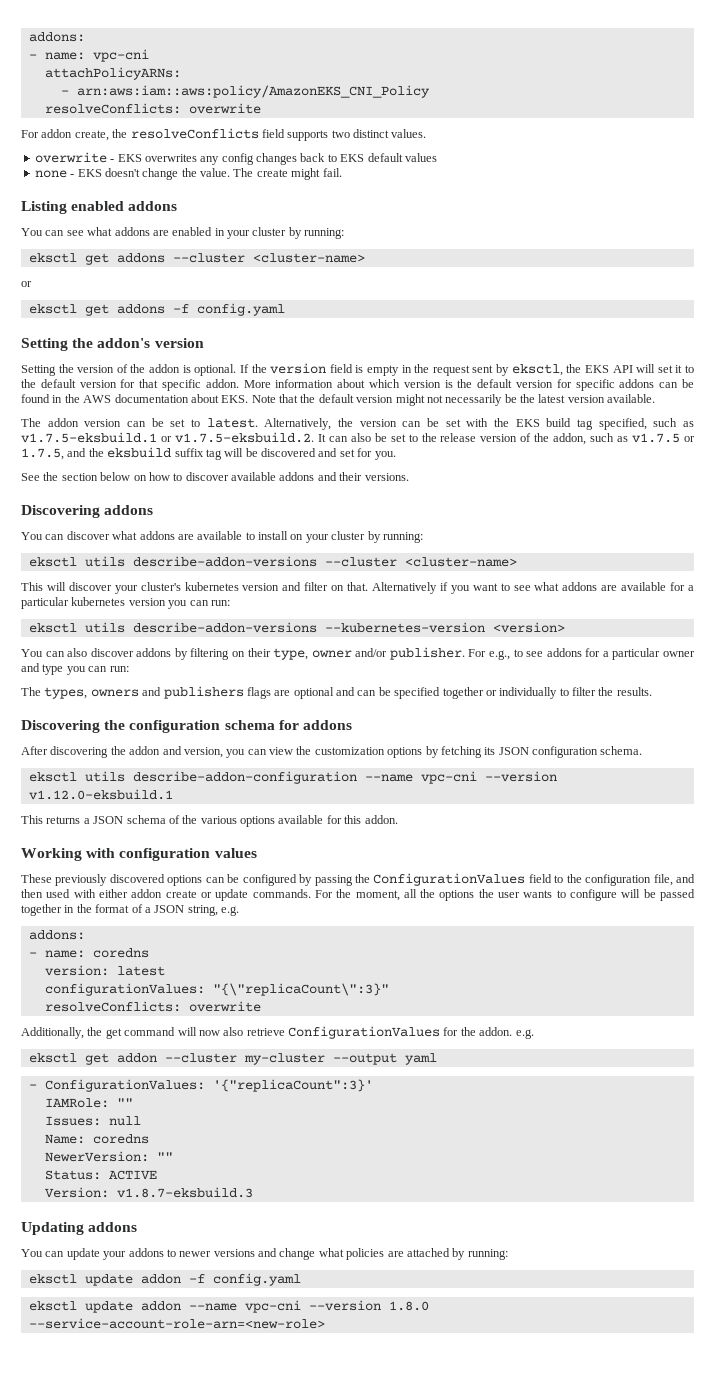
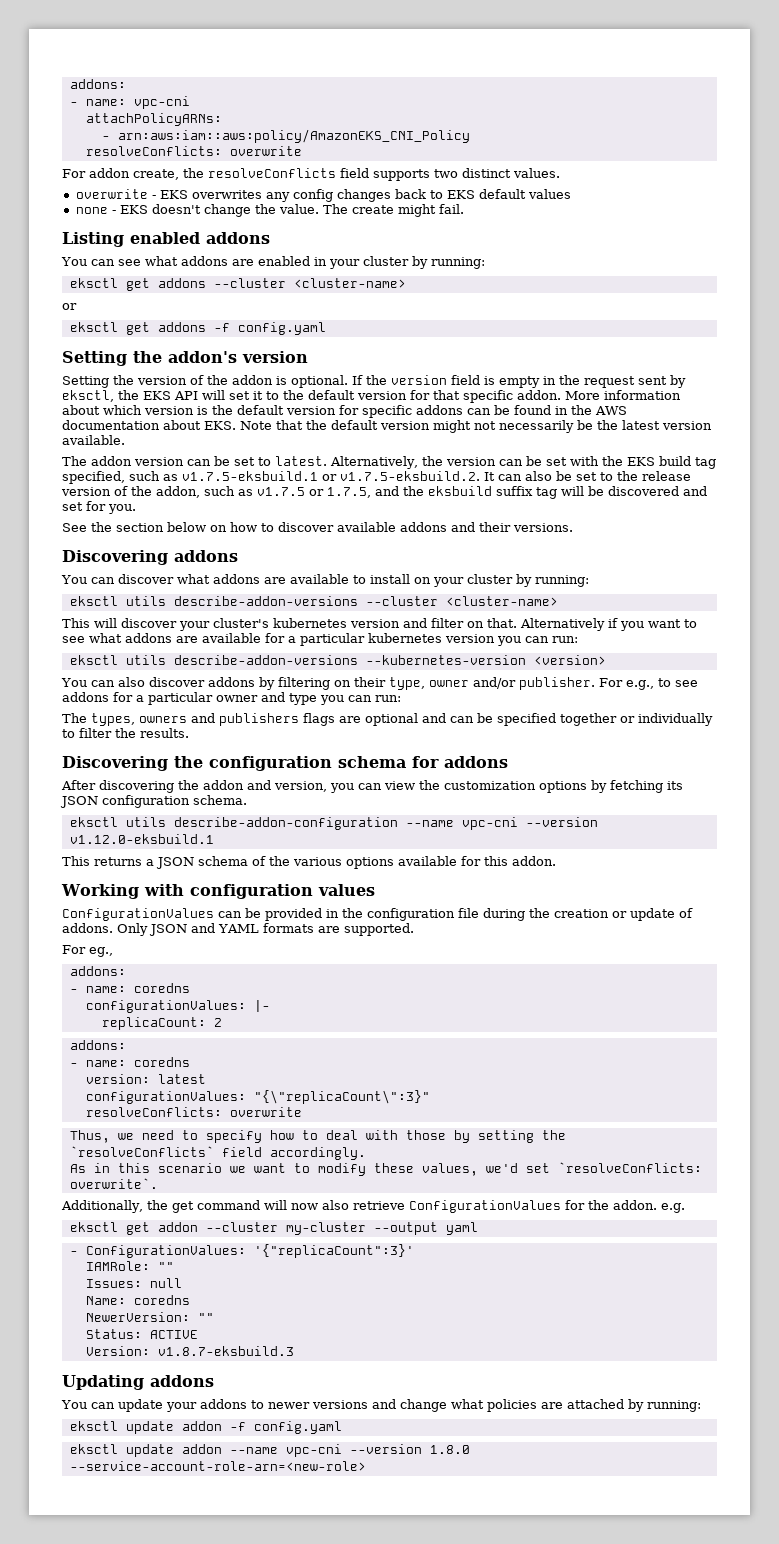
- These previously discovered options can be configured by passing the ConfigurationValues field to the configuration file, and then used with either addon create or update commands. For the moment, all the options the user wants to configure will be passed together in the format of a JSON string, e.g.
+ ConfigurationValues can be provided in the configuration file during the creation or update of addons. Only JSON and YAML formats are supported.
+ For eg.,
+ addons:
+ - name: coredns
+ configurationValues: |-
+ replicaCount: 2
+ Thus, we need to specify how to deal with those by setting the `resolveConflicts` field accordingly.
+ As in this scenario we want to modify these values, we'd set `resolveConflicts: overwrite`.

